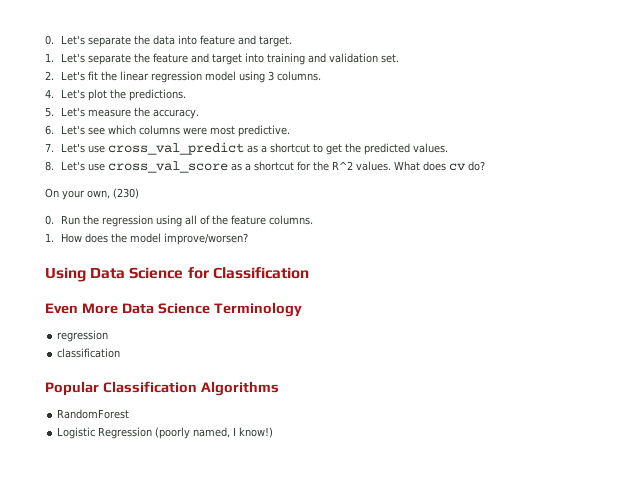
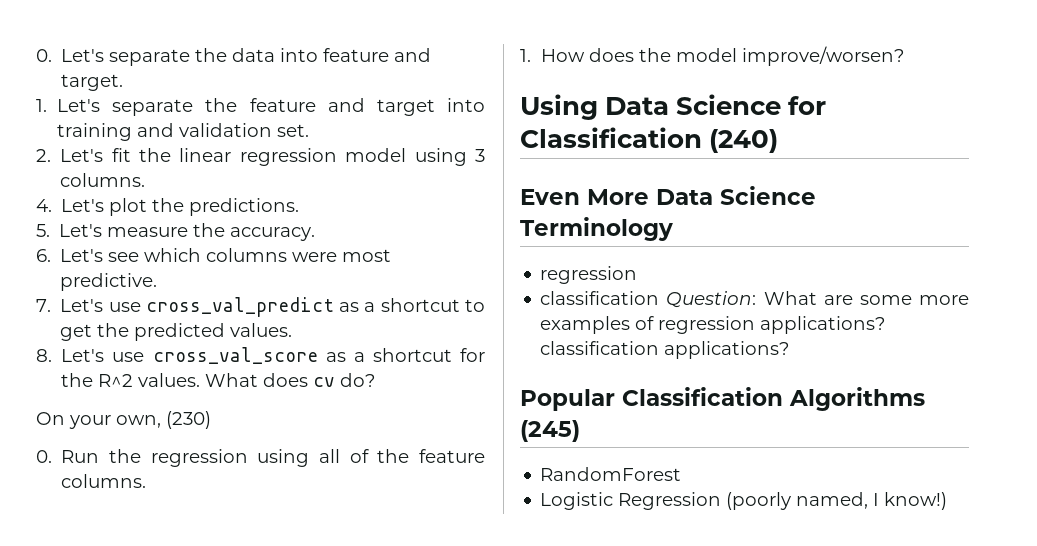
- Using Data Science for Classification
+ Using Data Science for Classification (240)
- classification
+ classification Question: What are some more examples of regression applications? classification applications?
- Popular Classification Algorithms
+ Popular Classification Algorithms (245)

